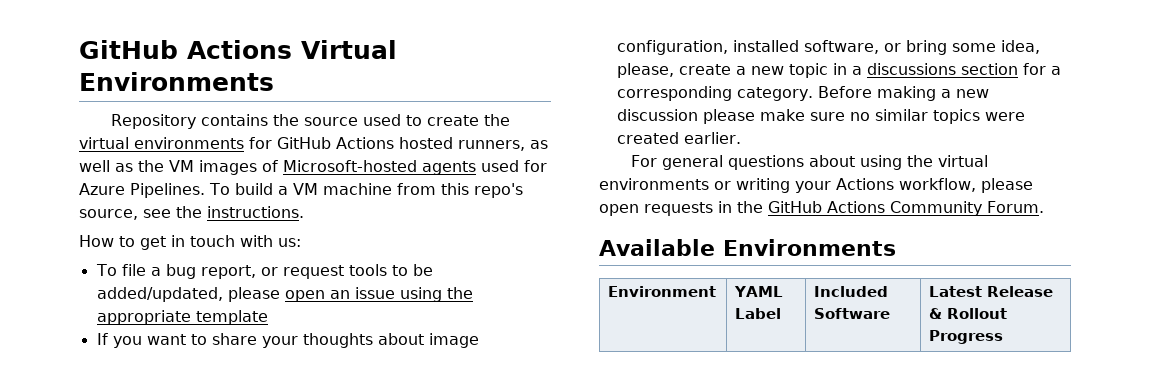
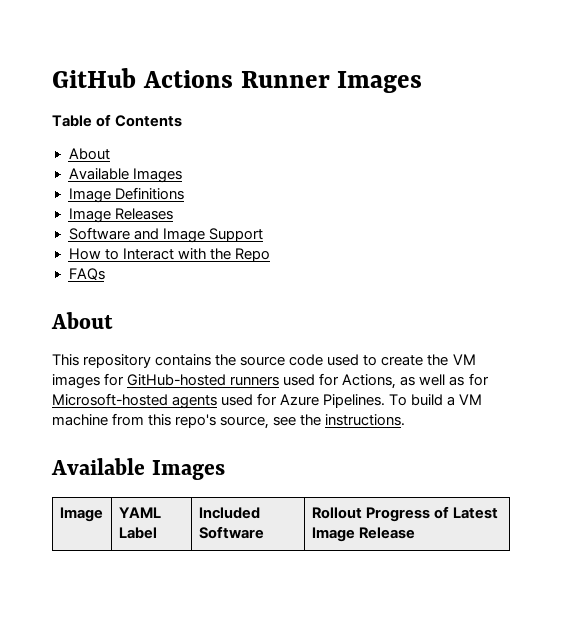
- GitHub Actions Virtual Environments
- Repository contains the source used to create the virtual environments for GitHub Actions hosted runners, as well as the VM images of Microsoft-hosted agents used for Azure Pipelines.
+ GitHub Actions Runner Images
+ Table of Contents
+ About
+ Available Images
+ Image Definitions
+ Image Releases
+ Software and Image Support
+ How to Interact with the Repo
+ FAQs
+ About
+ This repository contains the source code used to create the VM images for GitHub-hosted runners used for Actions, as well as for Microsoft-hosted agents used for Azure Pipelines.
  To build a VM machine from this repo's source, see the instructions.
- How to get in touch with us:
- To file a bug report, or request tools to be added/updated, please open an issue using the appropriate template
- If you want to share your thoughts about image configuration, installed software, or bring some idea, please, create a new topic in a discussions section for a corresponding category. Before making a new discussion please make sure no similar topics were created earlier.
- For general questions about using the virtual environments or writing your Actions workflow, please open requests in the GitHub Actions Community Forum.
- Available Environments
- Environment | YAML Label | Included Software | Latest Release & Rollout Progress
+ Available Images
+ Image | YAML Label | Included Software | Rollout Progress of Latest Image Release

